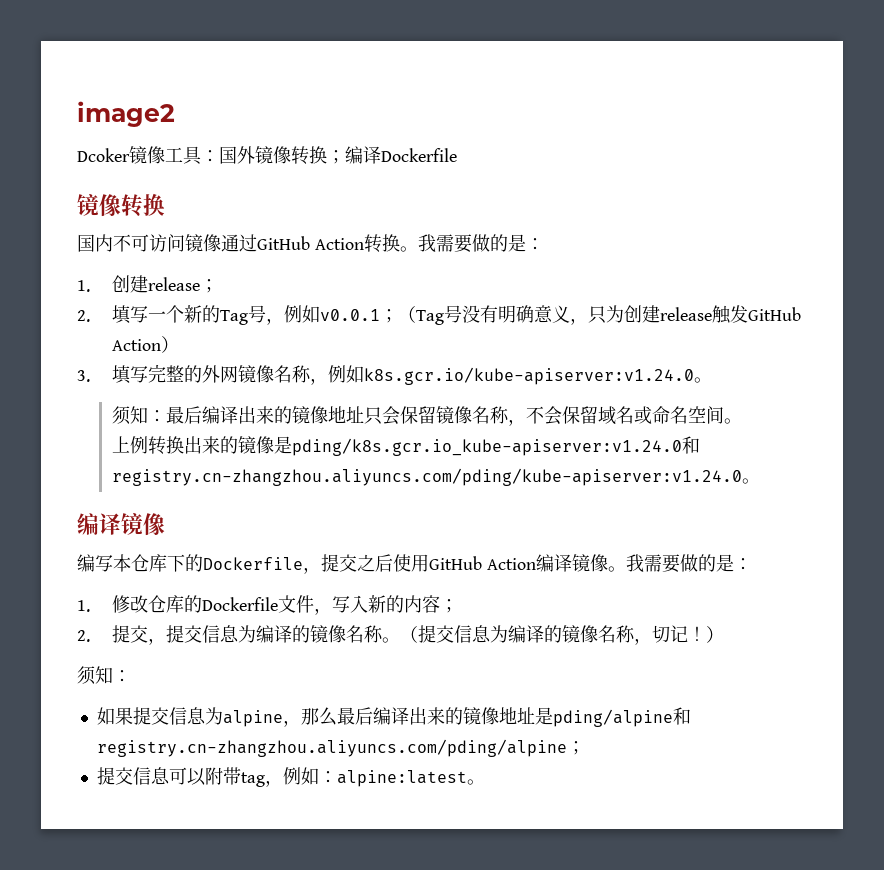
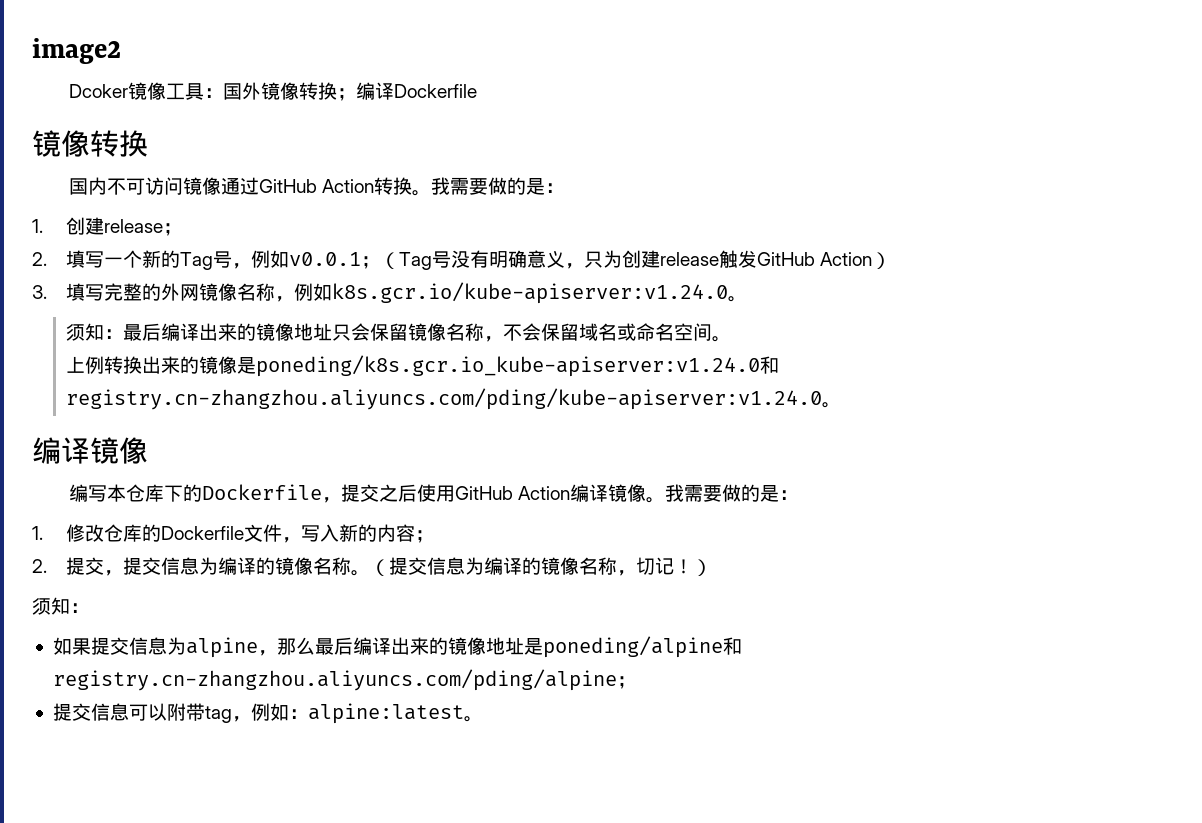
- 上例转换出来的镜像是pding/k8s.gcr.io_kube-apiserver:v1.24.0和registry.cn-zhangzhou.aliyuncs.com/pding/kube-apiserver:v1.24.0。
+ 上例转换出来的镜像是poneding/k8s.gcr.io_kube-apiserver:v1.24.0和registry.cn-zhangzhou.aliyuncs.com/pding/kube-apiserver:v1.24.0。
- 如果提交信息为alpine，那么最后编译出来的镜像地址是pding/alpine和registry.cn-zhangzhou.aliyuncs.com/pding/alpine；
+ 如果提交信息为alpine，那么最后编译出来的镜像地址是poneding/alpine和registry.cn-zhangzhou.aliyuncs.com/pding/alpine；

